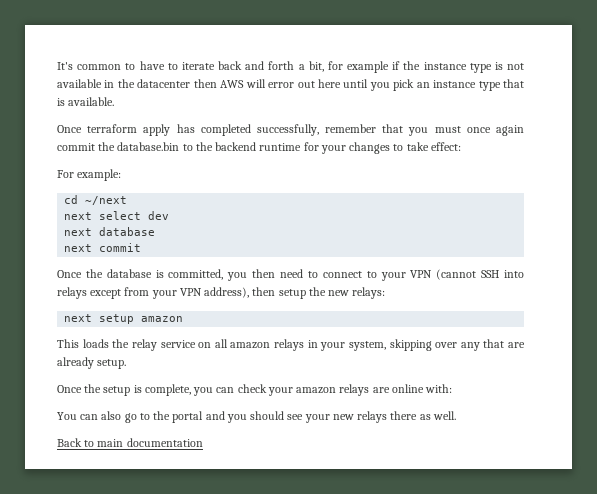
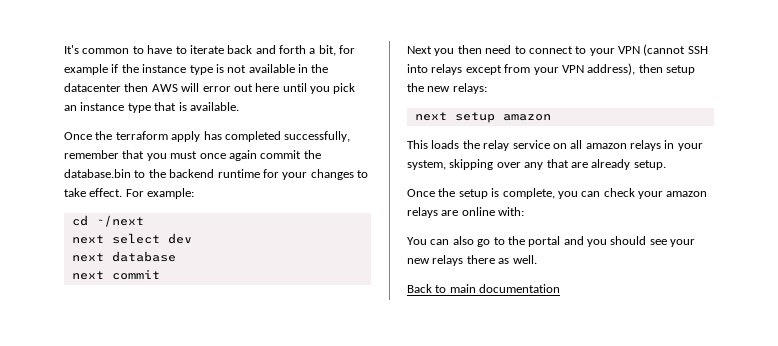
- Once terraform apply has completed successfully, remember that you must once again commit the database.bin to the backend runtime for your changes to take effect:
- For example:
+ Once the terraform apply has completed successfully, remember that you must once again commit the database.bin to the backend runtime for your changes to take effect. For example:
- Once the database is committed, you then need to connect to your VPN (cannot SSH into relays except from your VPN address), then setup the new relays:
+ Next you then need to connect to your VPN (cannot SSH into relays except from your VPN address), then setup the new relays:

